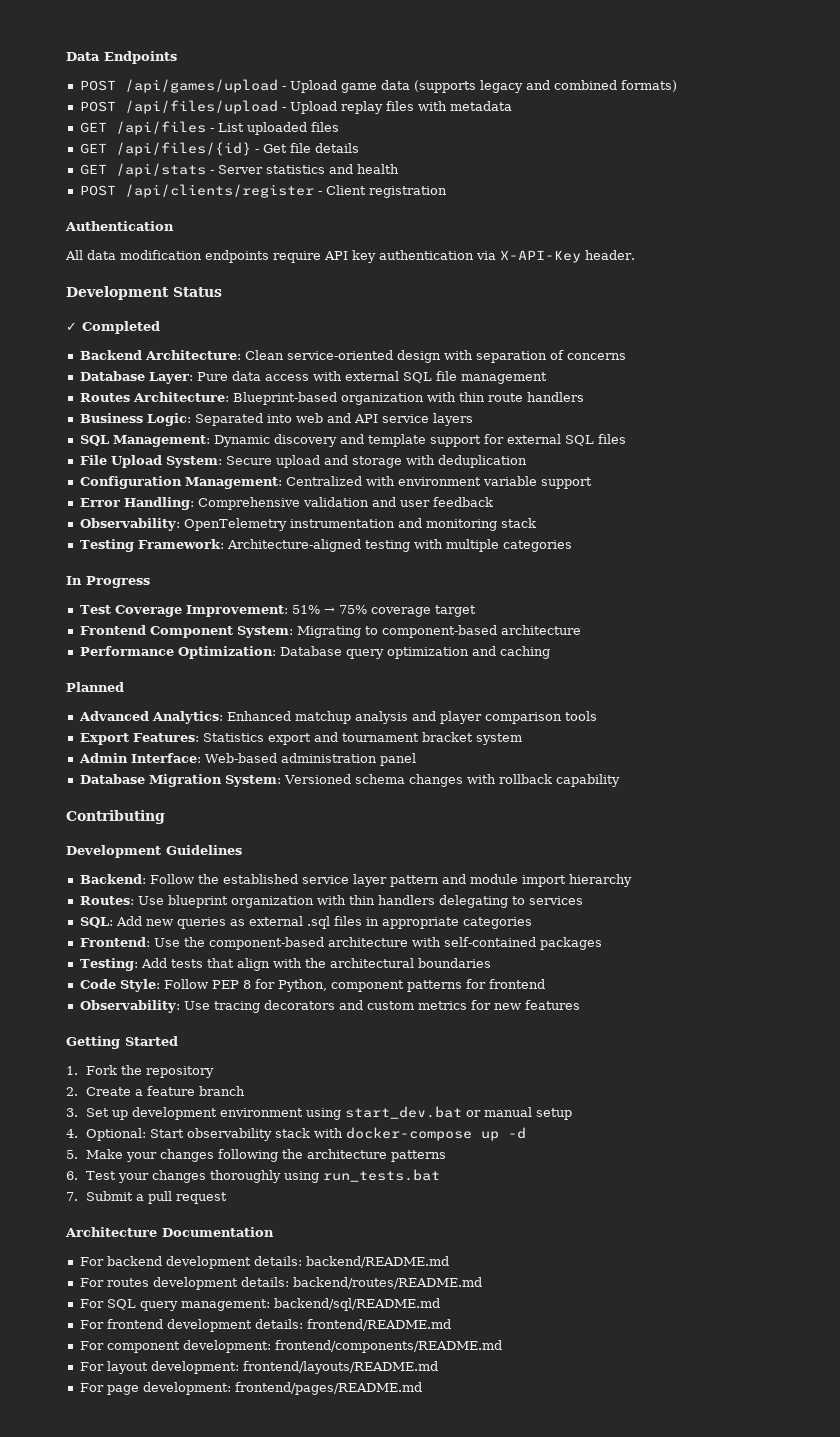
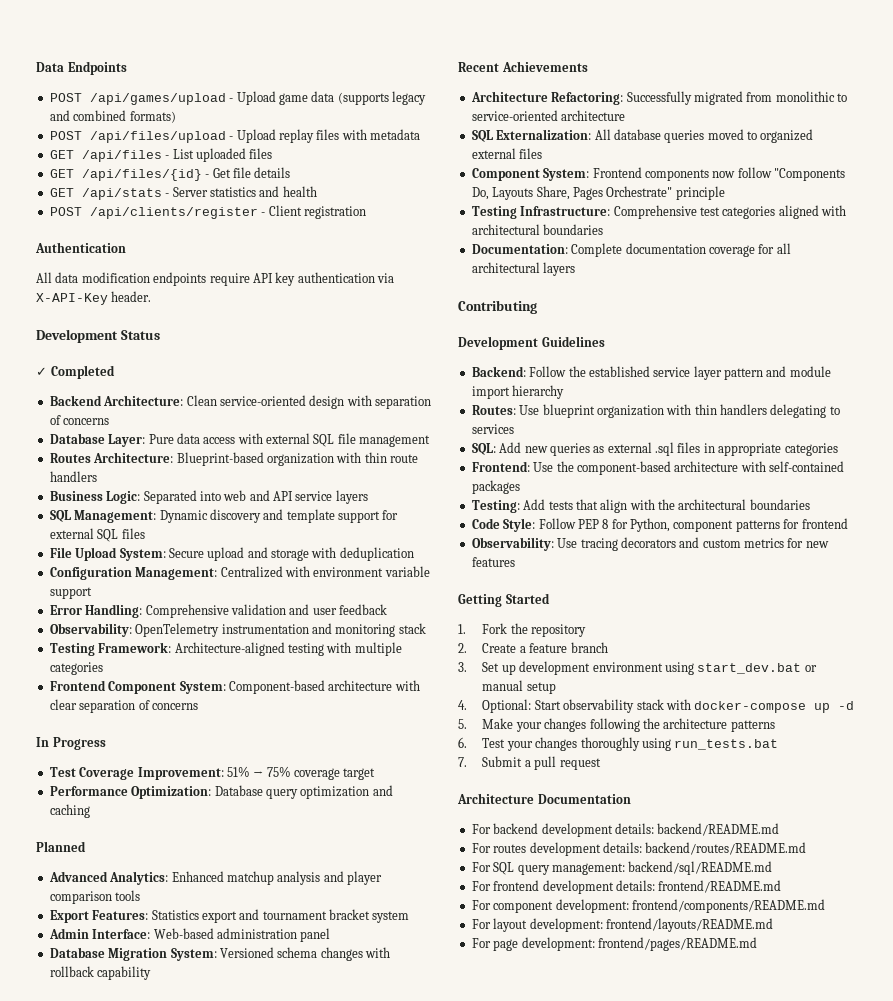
+ Frontend Component System: Component-based architecture with clear separation of concerns
- Frontend Component System: Migrating to component-based architecture
+ Recent Achievements
+ Architecture Refactoring: Successfully migrated from monolithic to service-oriented architecture
+ SQL Externalization: All database queries moved to organized external files
+ Component System: Frontend components now follow "Components Do, Layouts Share, Pages Orchestrate" principle
+ Testing Infrastructure: Comprehensive test categories aligned with architectural boundaries
+ Documentation: Complete documentation coverage for all architectural layers

